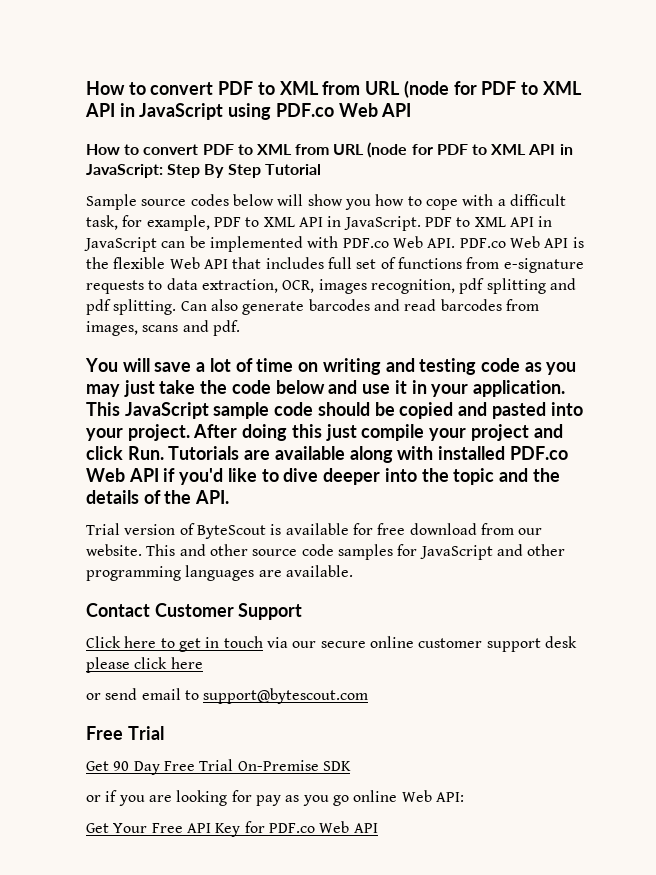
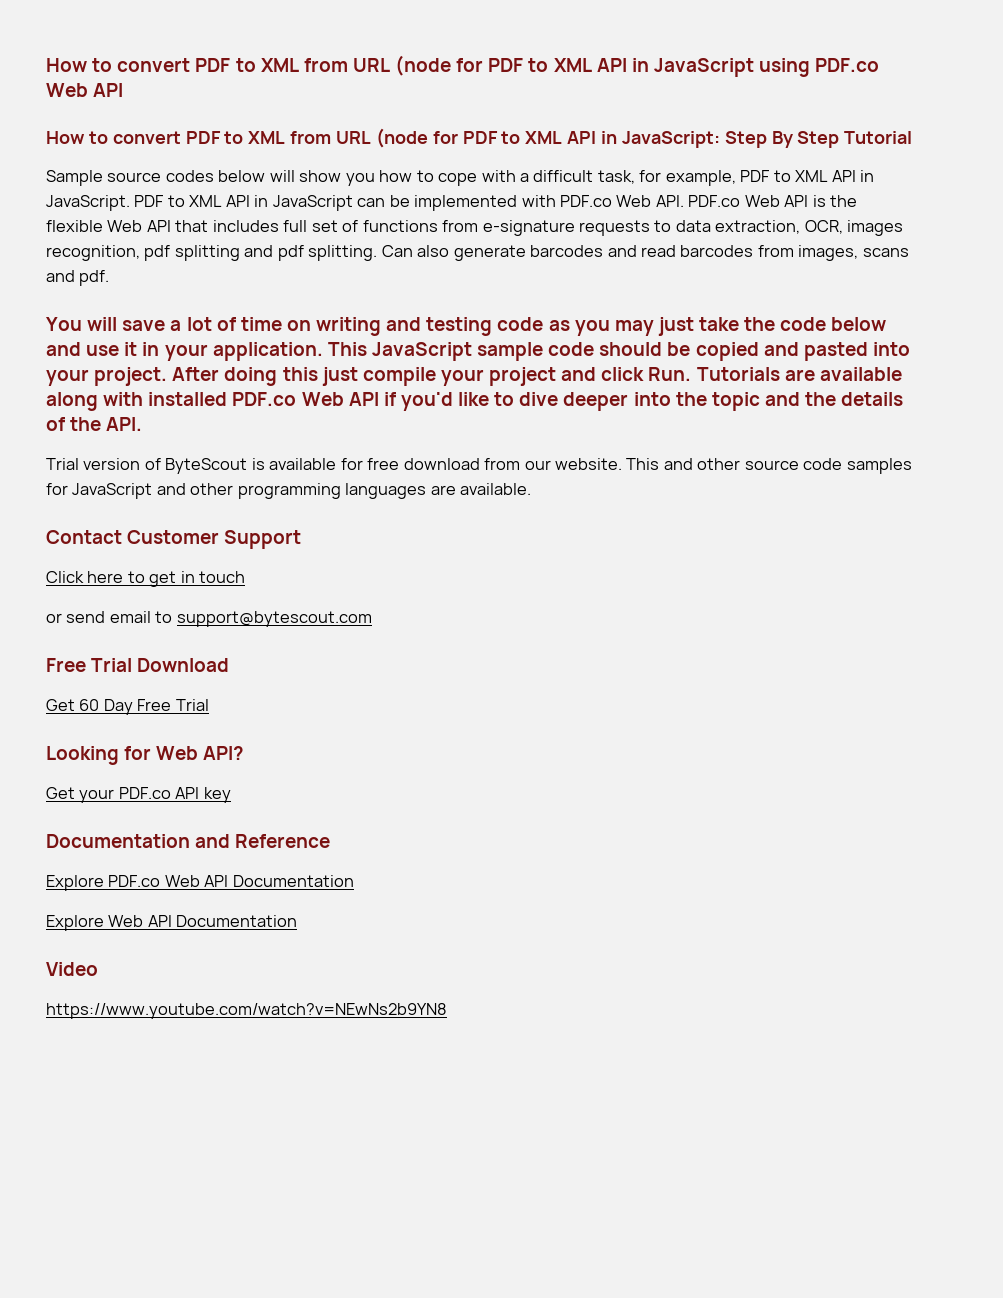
- Click here to get in touch via our secure online customer support desk please click here
+ Click here to get in touch
  or send email to support@bytescout.com
- Free Trial
- Get 90 Day Free Trial On-Premise SDK
- or if you are looking for pay as you go online Web API:
- Get Your Free API Key for PDF.co Web API
+ Free Trial Download
+ Get 60 Day Free Trial
+ Looking for Web API?
+ Get your PDF.co API key
+ Documentation and Reference
+ Explore PDF.co Web API Documentation
+ Explore Web API Documentation
+ Video
+ https://www.youtube.com/watch?v=NEwNs2b9YN8

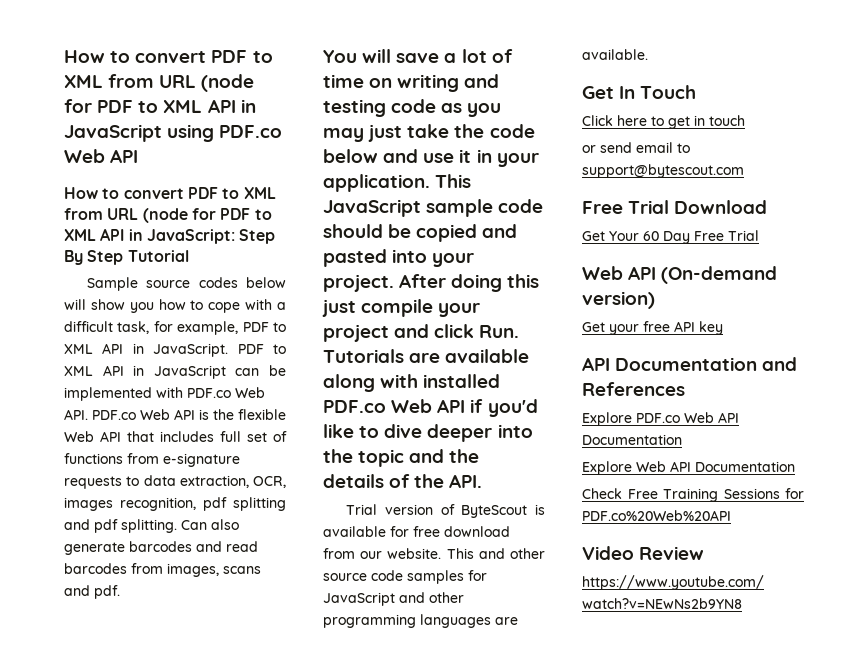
- Contact Customer Support
+ Get In Touch
- Get 60 Day Free Trial
+ Get Your 60 Day Free Trial
- Looking for Web API?
+ Web API (On-demand version)
- Get your PDF.co API key
+ Get your free API key
- Documentation and Reference
+ API Documentation and References
+ Check Free Training Sessions for PDF.co%20Web%20API
- Video
+ Video Review

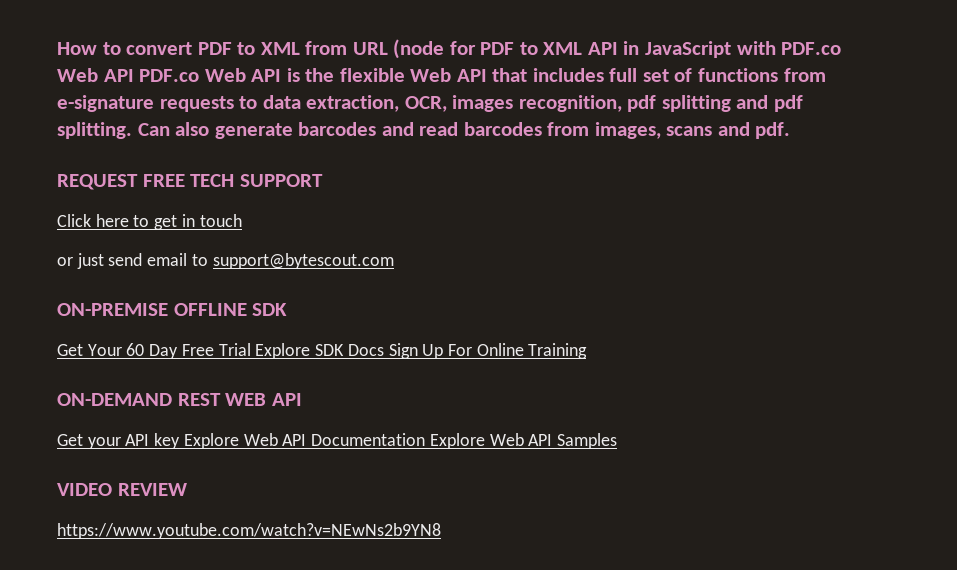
- How to convert PDF to XML from URL (node for PDF to XML API in JavaScript using PDF.co Web API
- How to convert PDF to XML from URL (node for PDF to XML API in JavaScript: Step By Step Tutorial
- Sample source codes below will show you how to cope with a difficult task, for example, PDF to XML API in JavaScript. PDF to XML API in JavaScript can be implemented with PDF.co Web API. PDF.co Web API is the flexible Web API that includes full set of functions from e-signature requests to data extraction, OCR, images recognition, pdf splitting and pdf splitting.
+ How to convert PDF to XML from URL (node for PDF to XML API in JavaScript with PDF.co Web API PDF.co Web API is the flexible Web API that includes full set of functions from e-signature requests to data extraction, OCR, images recognition, pdf splitting and pdf splitting.
- You will save a lot of time on writing and testing code as you may just take the code below and use it in your application. This JavaScript sample code should be copied and pasted into your project. After doing this just compile your project and click Run. Tutorials are available along with installed PDF.co Web API if you'd like to dive deeper into the topic and the details of the API.
- Trial version of ByteScout is available for free download from our website. This and other source code samples for JavaScript and other programming languages are available.
- Get In Touch
+ REQUEST FREE TECH SUPPORT
- or send email to support@bytescout.com
+ or just send email to support@bytescout.com
- Free Trial Download
+ ON-PREMISE OFFLINE SDK
- Get Your 60 Day Free Trial
- Web API (On-demand version)
+ Get Your 60 Day Free Trial Explore SDK Docs Sign Up For Online Training
+ ON-DEMAND REST WEB API
- Get your free API key
- API Documentation and References
- Explore PDF.co Web API Documentation
- Explore Web API Documentation
- Check Free Training Sessions for PDF.co%20Web%20API
- Video Review
+ Get your API key Explore Web API Documentation Explore Web API Samples
+ VIDEO REVIEW

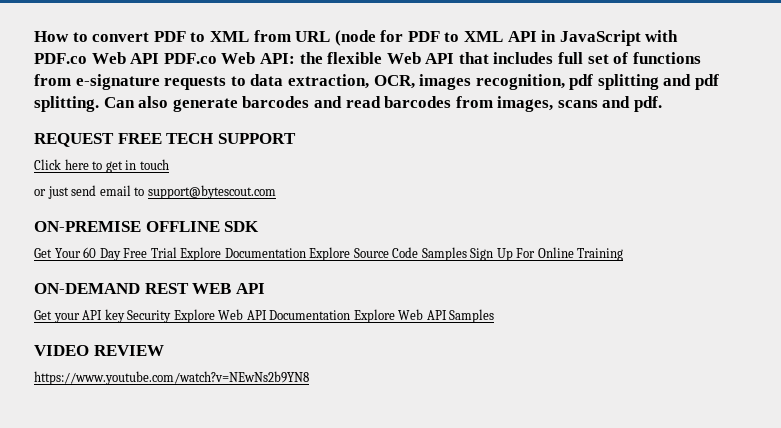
- How to convert PDF to XML from URL (node for PDF to XML API in JavaScript with PDF.co Web API PDF.co Web API is the flexible Web API that includes full set of functions from e-signature requests to data extraction, OCR, images recognition, pdf splitting and pdf splitting.
+ How to convert PDF to XML from URL (node for PDF to XML API in JavaScript with PDF.co Web API PDF.co Web API: the flexible Web API that includes full set of functions from e-signature requests to data extraction, OCR, images recognition, pdf splitting and pdf splitting.
- Get Your 60 Day Free Trial Explore SDK Docs Sign Up For Online Training
+ Get Your 60 Day Free Trial Explore Documentation Explore Source Code Samples Sign Up For Online Training
- Get your API key Explore Web API Documentation Explore Web API Samples
+ Get your API key Security Explore Web API Documentation Explore Web API Samples

